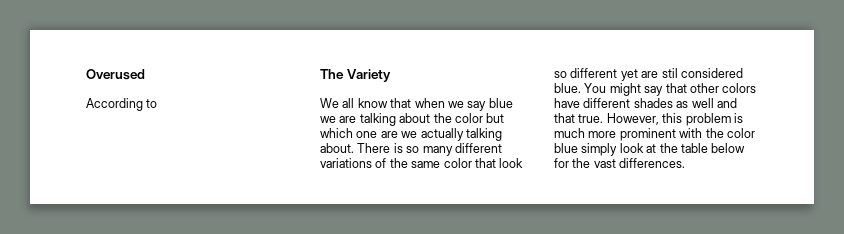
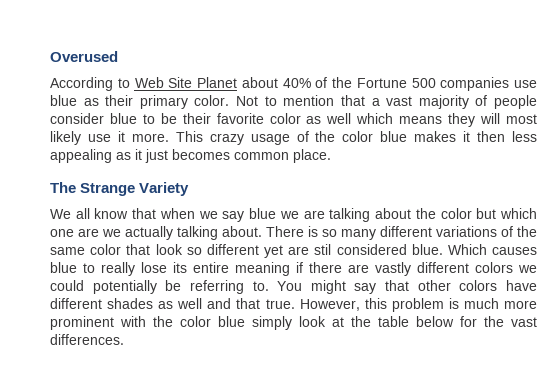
- According to
+ According to Web Site Planet about 40% of the Fortune 500 companies use blue as their primary color. Not to mention that a vast majority of people consider blue to be their favorite color as well which means they will most likely use it more. This crazy usage of the color blue makes it then less appealing as it just becomes common place.
- The Variety
+ The Strange Variety
+ Which causes blue to really lose its entire meaning if there are vastly different colors we could potentially be referring to.

